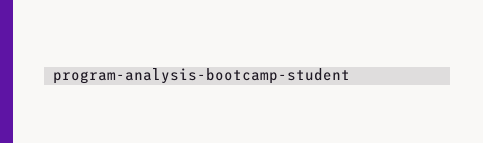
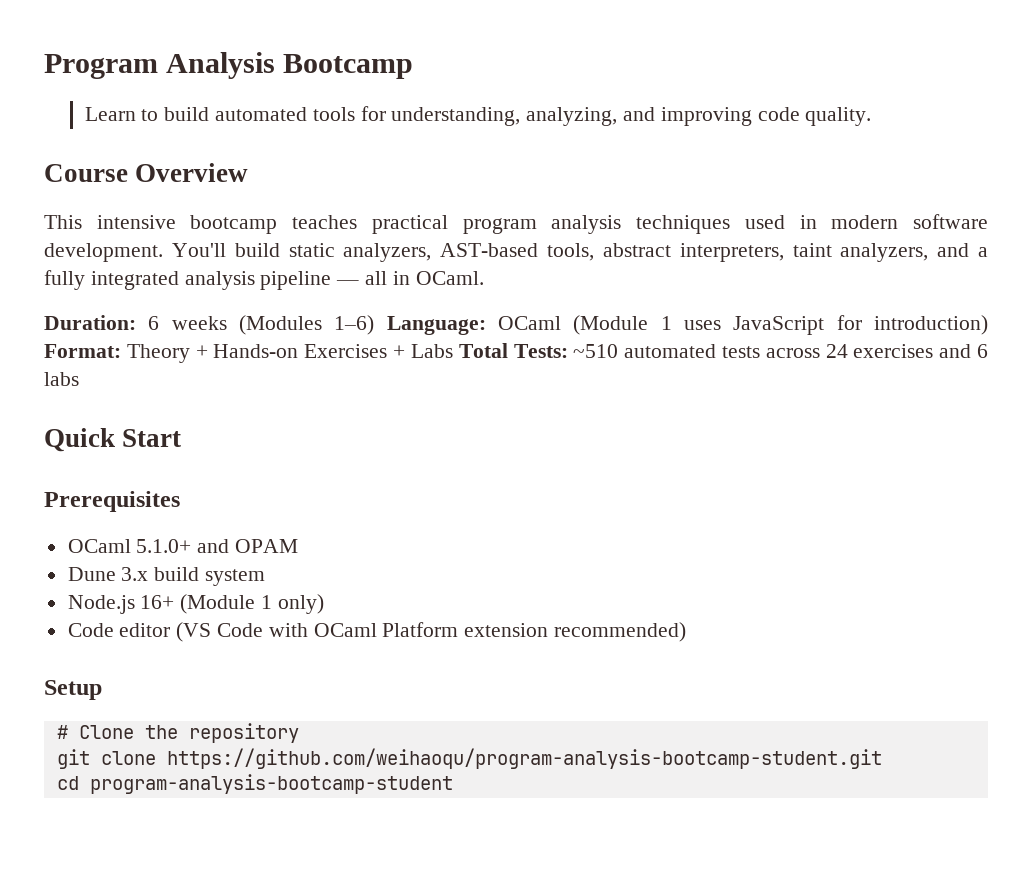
- program-analysis-bootcamp-student
+ Program Analysis Bootcamp
+ Learn to build automated tools for understanding, analyzing, and improving code quality.
+ Course Overview
+ This intensive bootcamp teaches practical program analysis techniques used in modern software development. You'll build static analyzers, AST-based tools, abstract interpreters, taint analyzers, and a fully integrated analysis pipeline — all in OCaml.
+ Duration: 6 weeks (Modules 1–6) Language: OCaml (Module 1 uses JavaScript for introduction) Format: Theory + Hands-on Exercises + Labs Total Tests: ~510 automated tests across 24 exercises and 6 labs
+ Quick Start
+ Prerequisites
+ OCaml 5.1.0+ and OPAM
+ Dune 3.x build system
+ Node.js 16+ (Module 1 only)
+ Code editor (VS Code with OCaml Platform extension recommended)
+ Setup
+ # Clone the repository
+ git clone https://github.com/weihaoqu/program-analysis-bootcamp-student.git
+ cd program-analysis-bootcamp-student

